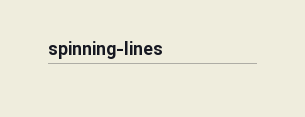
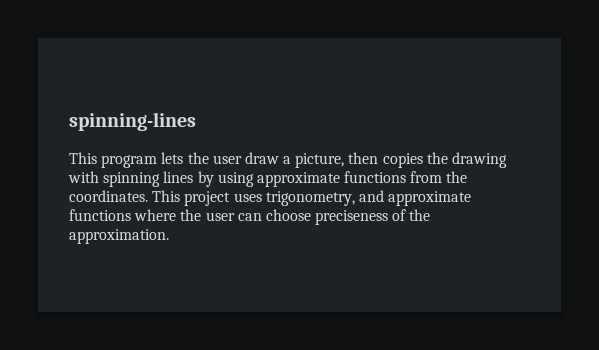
+ This program lets the user draw a picture, then copies the drawing with spinning lines by using approximate functions from the coordinates. This project uses trigonometry, and approximate functions where the user can choose preciseness of the approximation.

